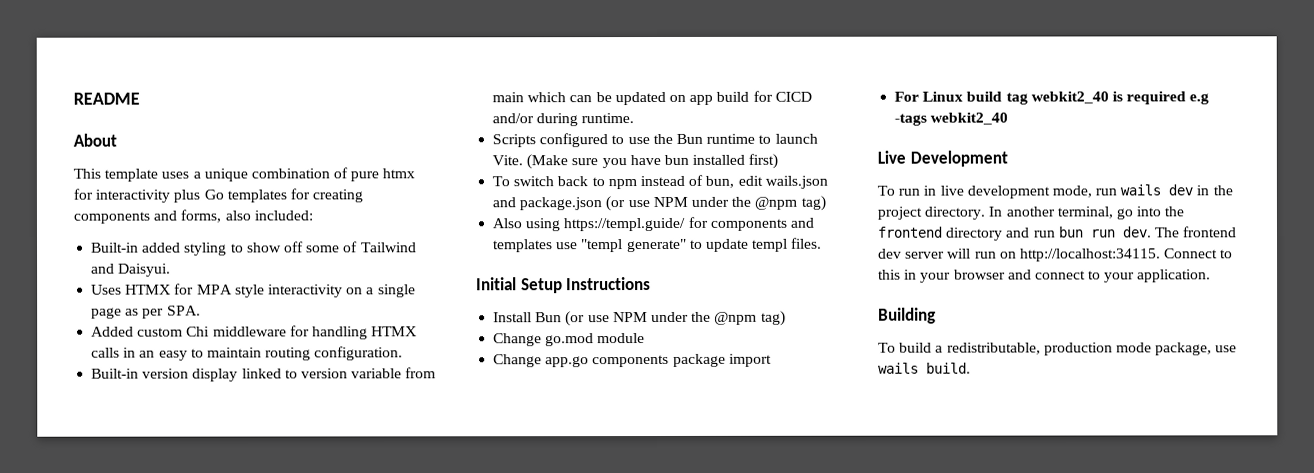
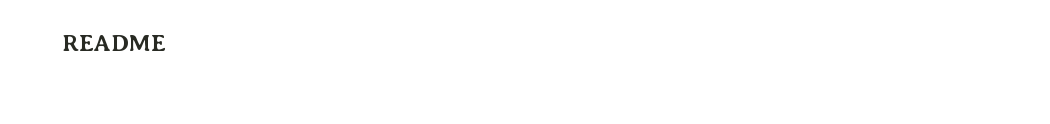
- About
- This template uses a unique combination of pure htmx for interactivity plus Go templates for creating components and forms, also included:
- Built-in added styling to show off some of Tailwind and Daisyui.
- Uses HTMX for MPA style interactivity on a single page as per SPA.
- Added custom Chi middleware for handling HTMX calls in an easy to maintain routing configuration.
- Built-in version display linked to version variable from main which can be updated on app build for CICD and/or during runtime.
- Scripts configured to use the Bun runtime to launch Vite. (Make sure you have bun installed first)
- To switch back to npm instead of bun, edit wails.json and package.json (or use NPM under the @npm tag)
- Also using https://templ.guide/ for components and templates use "templ generate" to update templ files.
- Initial Setup Instructions
- Install Bun (or use NPM under the @npm tag)
- Change go.mod module
- Change app.go components package import
- For Linux build tag webkit2_40 is required e.g -tags webkit2_40
- Live Development
- To run in live development mode, run wails dev in the project directory. In another terminal, go into the frontend directory and run bun run dev. The frontend dev server will run on http://localhost:34115. Connect to this in your browser and connect to your application.
- Building
- To build a redistributable, production mode package, use wails build.

